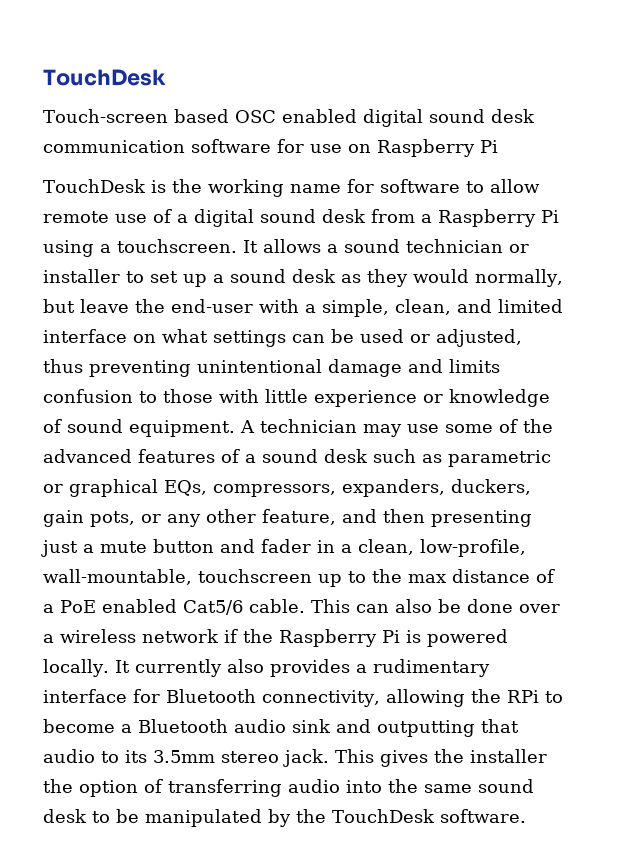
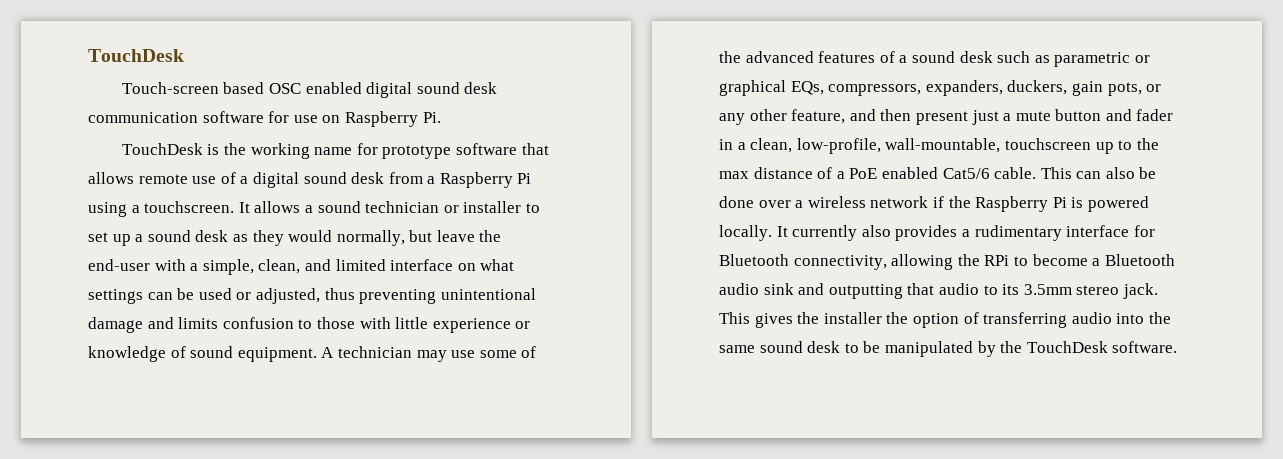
- Touch-screen based OSC enabled digital sound desk communication software for use on Raspberry Pi
+ Touch-screen based OSC enabled digital sound desk communication software for use on Raspberry Pi.
- TouchDesk is the working name for software to allow remote use of a digital sound desk from a Raspberry Pi using a touchscreen.
+ TouchDesk is the working name for prototype software that allows remote use of a digital sound desk from a Raspberry Pi using a touchscreen.
- A technician may use some of the advanced features of a sound desk such as parametric or graphical EQs, compressors, expanders, duckers, gain pots, or any other feature, and then presenting just a mute button and fader in a clean, low-profile, wall-mountable, touchscreen up to the max distance of a PoE enabled Cat5/6 cable.
+ A technician may use some of the advanced features of a sound desk such as parametric or graphical EQs, compressors, expanders, duckers, gain pots, or any other feature, and then present just a mute button and fader in a clean, low-profile, wall-mountable, touchscreen up to the max distance of a PoE enabled Cat5/6 cable.

